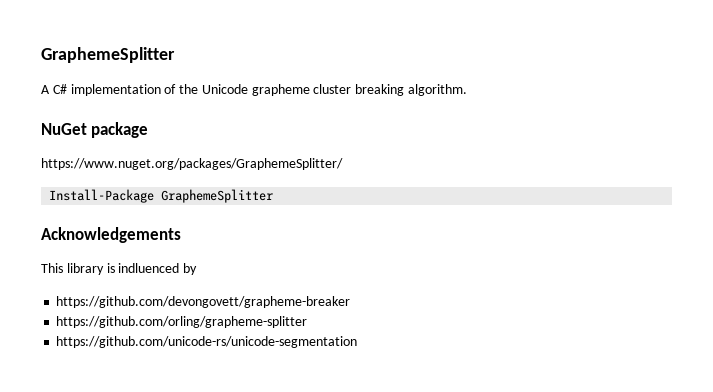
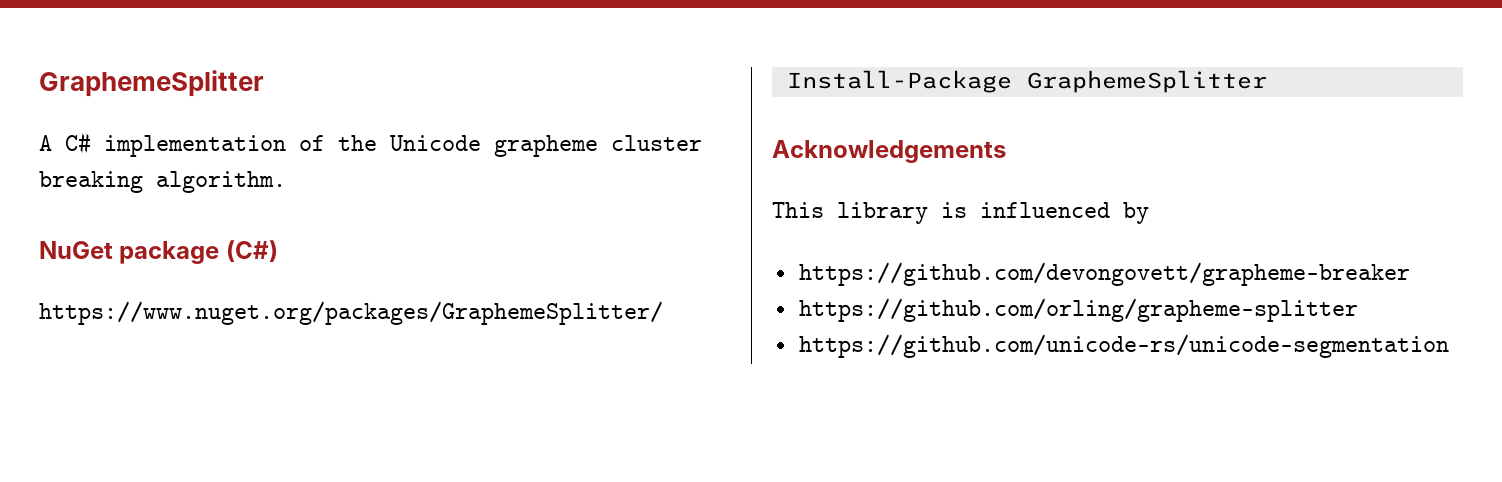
- NuGet package
+ NuGet package (C#)
- This library is indluenced by
+ This library is influenced by

